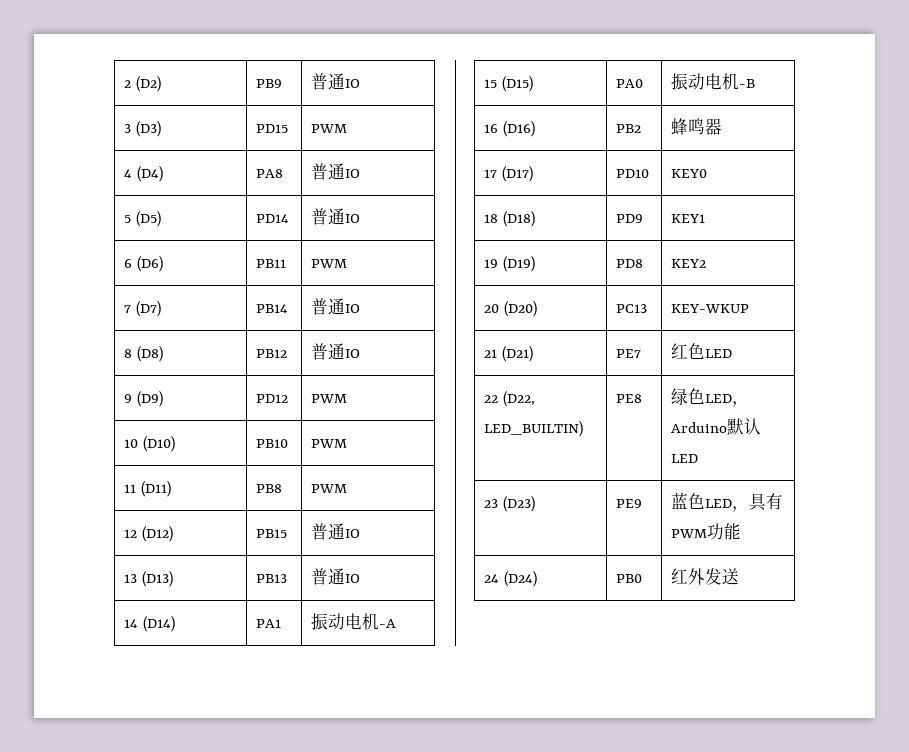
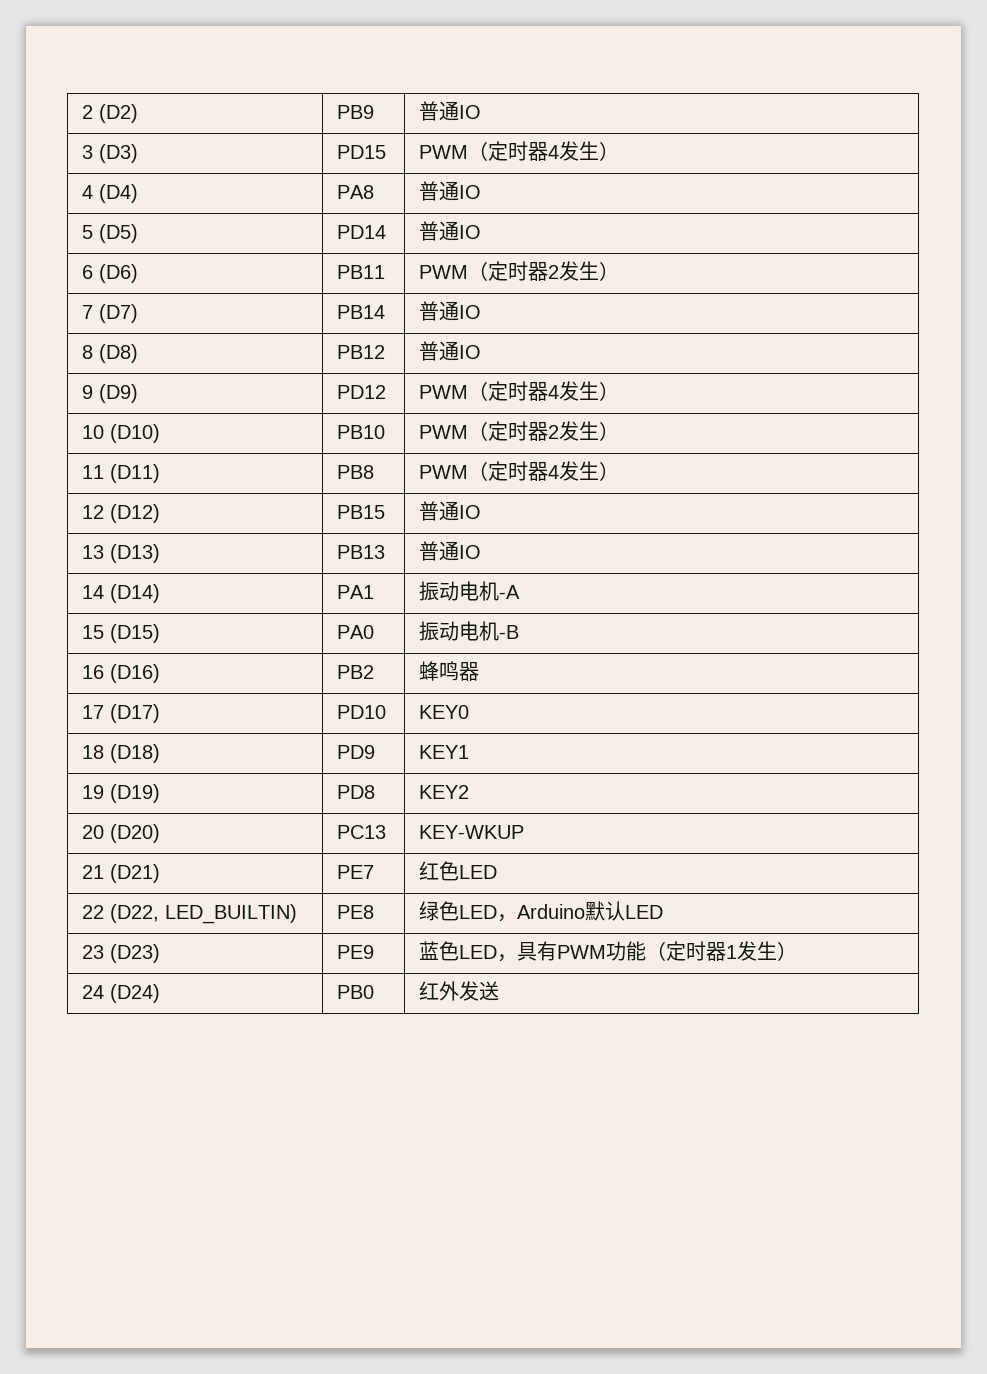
- 3 (D3) | PD15 | PWM
+ 3 (D3) | PD15 | PWM（定时器4发生）
- 6 (D6) | PB11 | PWM
+ 6 (D6) | PB11 | PWM（定时器2发生）
- 9 (D9) | PD12 | PWM
+ 9 (D9) | PD12 | PWM（定时器4发生）
- 10 (D10) | PB10 | PWM
+ 10 (D10) | PB10 | PWM（定时器2发生）
- 11 (D11) | PB8 | PWM
+ 11 (D11) | PB8 | PWM（定时器4发生）
- 23 (D23) | PE9 | 蓝色LED，具有PWM功能
+ 23 (D23) | PE9 | 蓝色LED，具有PWM功能（定时器1发生）

